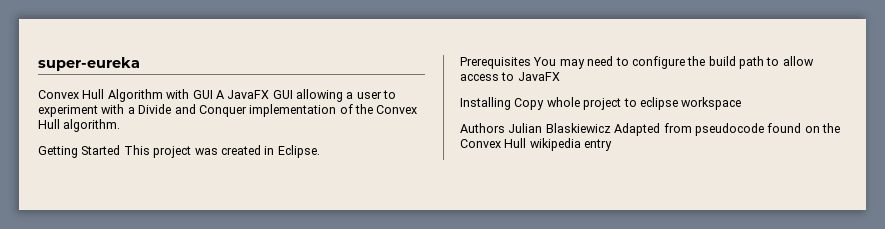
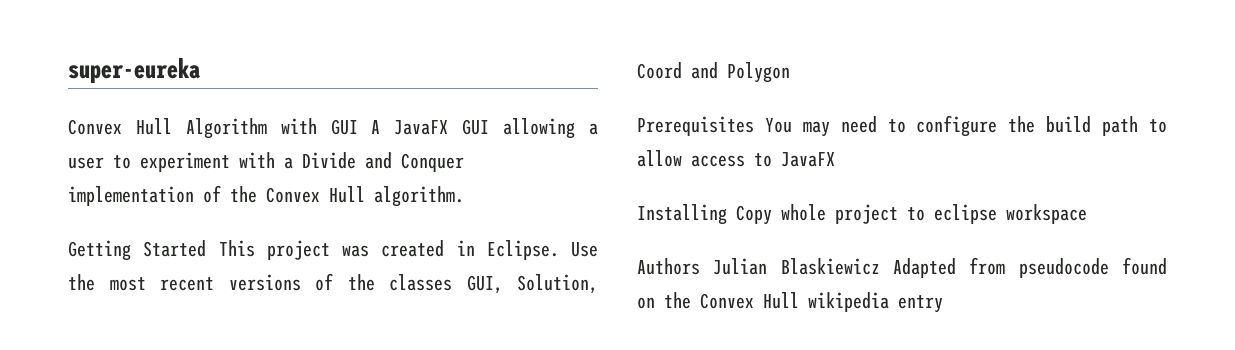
+ Use the most recent versions of the classes GUI, Solution, Coord and Polygon

